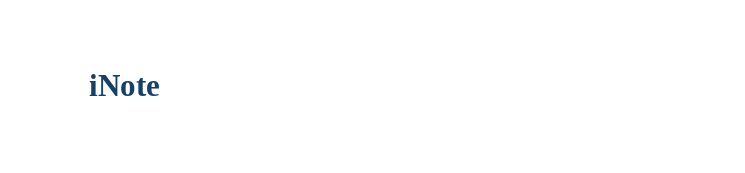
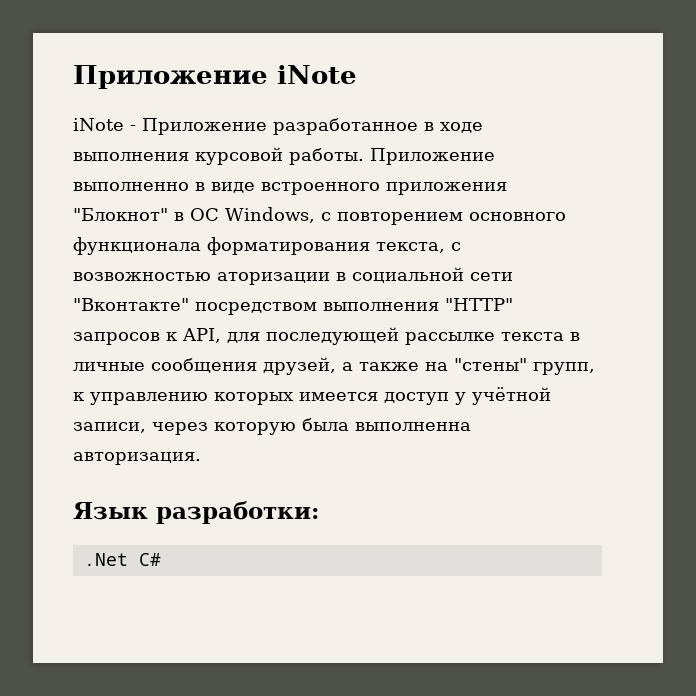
- iNote
+ Приложение iNote
+ iNote - Приложение разработанное в ходе выполнения курсовой работы. Приложение выполненно в виде встроенного приложения "Блокнот" в ОС Windows, с повторением основного функционала форматирования текста, с возвожностью аторизации в социальной сети "Вконтакте" посредством выполнения "HTTP" запросов к API, для последующей рассылке текста в личные сообщения друзей, а также на "стены" групп, к управлению которых имеется доступ у учётной записи, через которую была выполненна авторизация.
+ Язык разработки:
+ .Net C#

